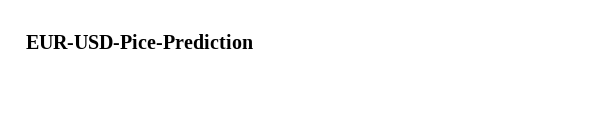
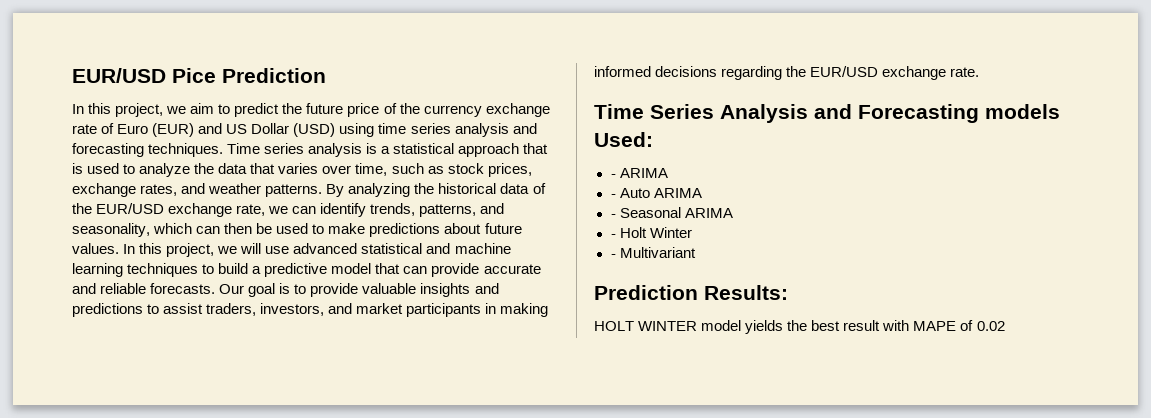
- EUR-USD-Pice-Prediction
+ EUR/USD Pice Prediction
+ In this project, we aim to predict the future price of the currency exchange rate of Euro (EUR) and US Dollar (USD) using time series analysis and forecasting techniques. Time series analysis is a statistical approach that is used to analyze the data that varies over time, such as stock prices, exchange rates, and weather patterns. By analyzing the historical data of the EUR/USD exchange rate, we can identify trends, patterns, and seasonality, which can then be used to make predictions about future values. In this project, we will use advanced statistical and machine learning techniques to build a predictive model that can provide accurate and reliable forecasts. Our goal is to provide valuable insights and predictions to assist traders, investors, and market participants in making informed decisions regarding the EUR/USD exchange rate.
+ Time Series Analysis and Forecasting models Used:
+ - ARIMA
+ - Auto ARIMA
+ - Seasonal ARIMA
+ - Holt Winter
+ - Multivariant
+ Prediction Results:
+ HOLT WINTER model yields the best result with MAPE of 0.02

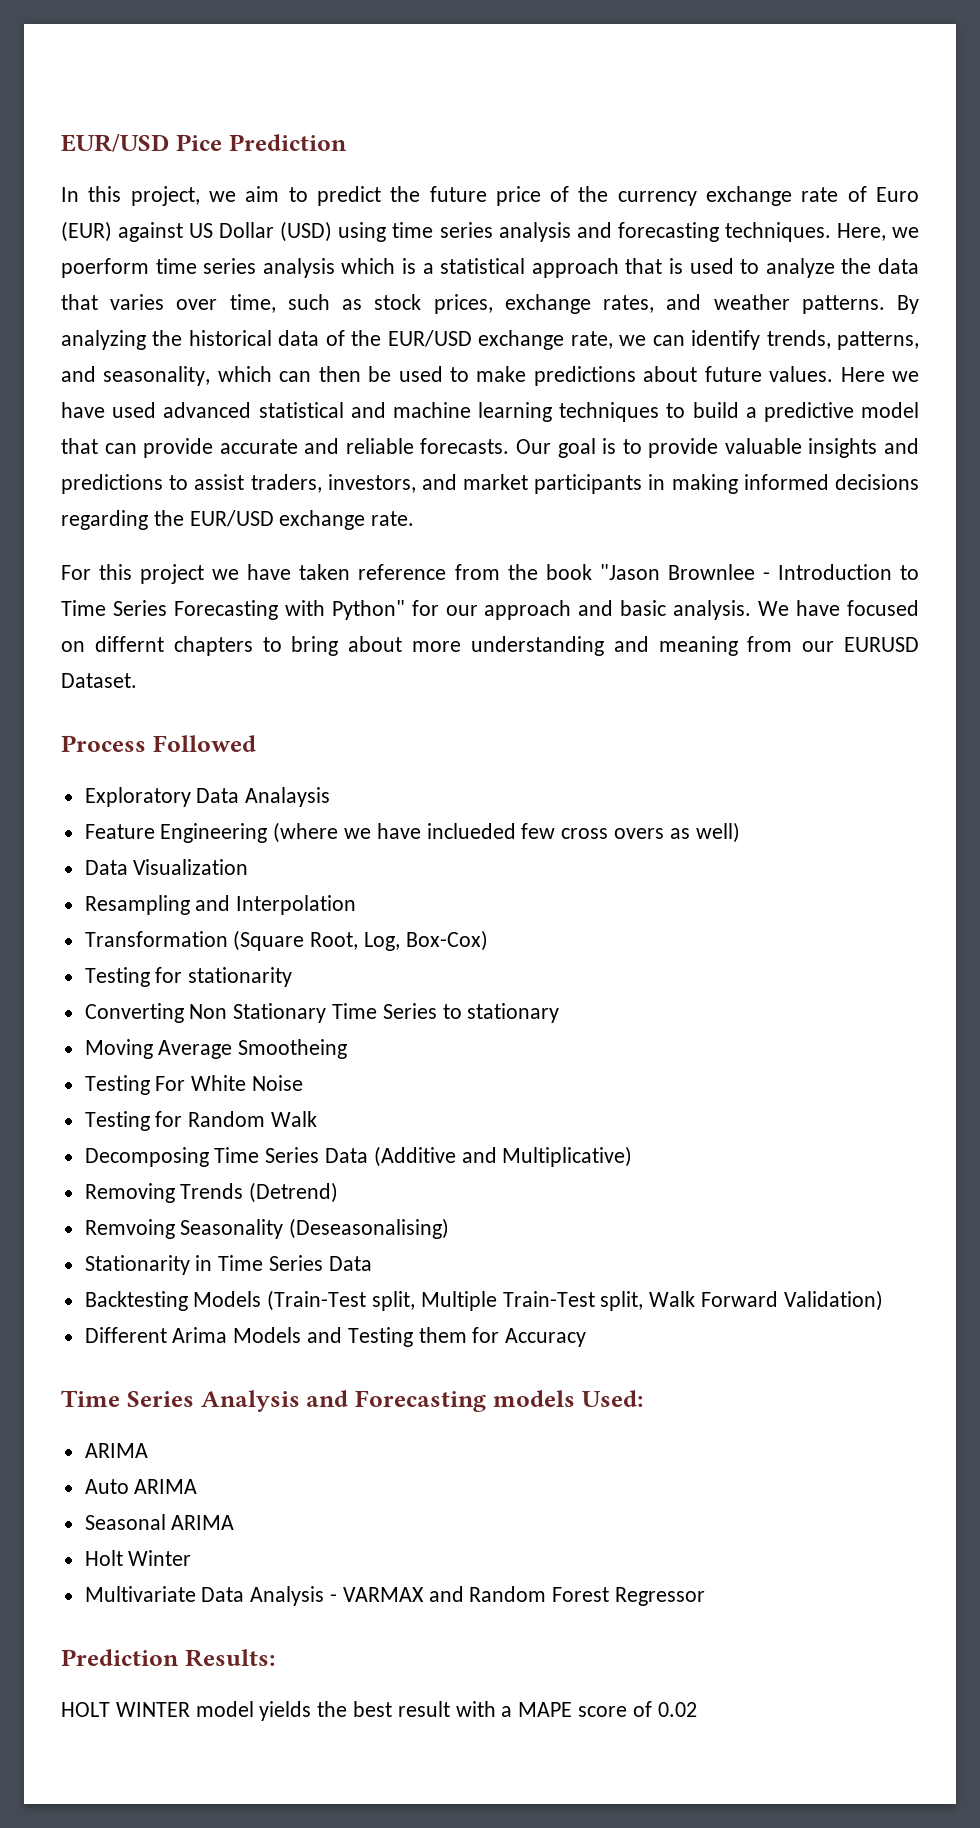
- In this project, we aim to predict the future price of the currency exchange rate of Euro (EUR) and US Dollar (USD) using time series analysis and forecasting techniques.
+ In this project, we aim to predict the future price of the currency exchange rate of Euro (EUR) against US Dollar (USD) using time series analysis and forecasting techniques.
- Time series analysis is a statistical approach that is used to analyze the data that varies over time, such as stock prices, exchange rates, and weather patterns.
+ Here, we poerform time series analysis which is a statistical approach that is used to analyze the data that varies over time, such as stock prices, exchange rates, and weather patterns.
- In this project, we will use advanced statistical and machine learning techniques to build a predictive model that can provide accurate and reliable forecasts.
+ Here we have used advanced statistical and machine learning techniques to build a predictive model that can provide accurate and reliable forecasts.
+ For this project we have taken reference from the book "Jason Brownlee - Introduction to Time Series Forecasting with Python" for our approach and basic analysis. We have focused on differnt chapters to bring about more understanding and meaning from our EURUSD Dataset.
+ Process Followed
+ Exploratory Data Analaysis
+ Feature Engineering (where we have inclueded few cross overs as well)
+ Data Visualization
+ Resampling and Interpolation
+ Transformation (Square Root, Log, Box-Cox)
+ Testing for stationarity
+ Converting Non Stationary Time Series to stationary
+ Moving Average Smootheing
+ Testing For White Noise
+ Testing for Random Walk
+ Decomposing Time Series Data (Additive and Multiplicative)
+ Removing Trends (Detrend)
+ Remvoing Seasonality (Deseasonalising)
+ Stationarity in Time Series Data
+ Backtesting Models (Train-Test split, Multiple Train-Test split, Walk Forward Validation)
+ Different Arima Models and Testing them for Accuracy
  Time Series Analysis and Forecasting models Used:
- - ARIMA
- - Auto ARIMA
+ ARIMA
+ Auto ARIMA
- - Seasonal ARIMA
+ Seasonal ARIMA
- - Holt Winter
+ Holt Winter
- - Multivariant
+ Multivariate Data Analysis - VARMAX and Random Forest Regressor
- HOLT WINTER model yields the best result with MAPE of 0.02
+ HOLT WINTER model yields the best result with a MAPE score of 0.02

